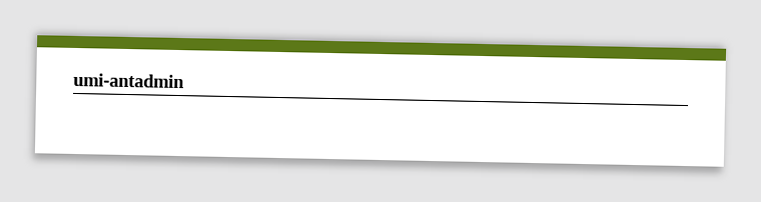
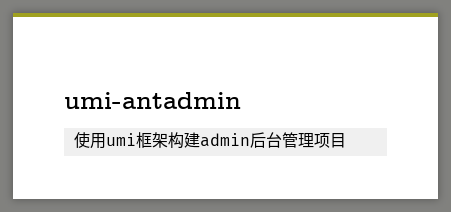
+ 使用umi框架构建admin后台管理项目

